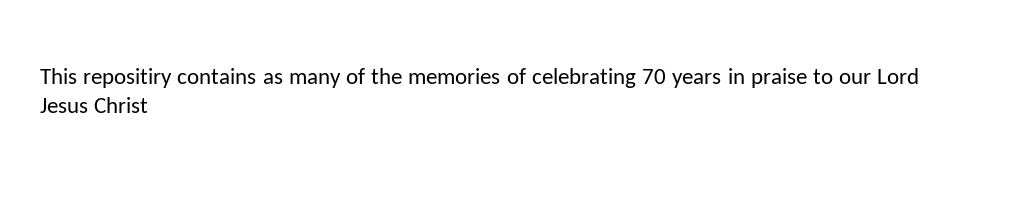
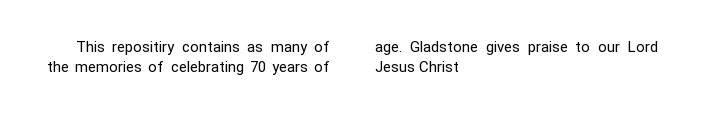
- This repositiry contains as many of the memories of celebrating 70 years in praise to our Lord Jesus Christ
+ This repositiry contains as many of the memories of celebrating 70 years of age. Gladstone gives praise to our Lord Jesus Christ

